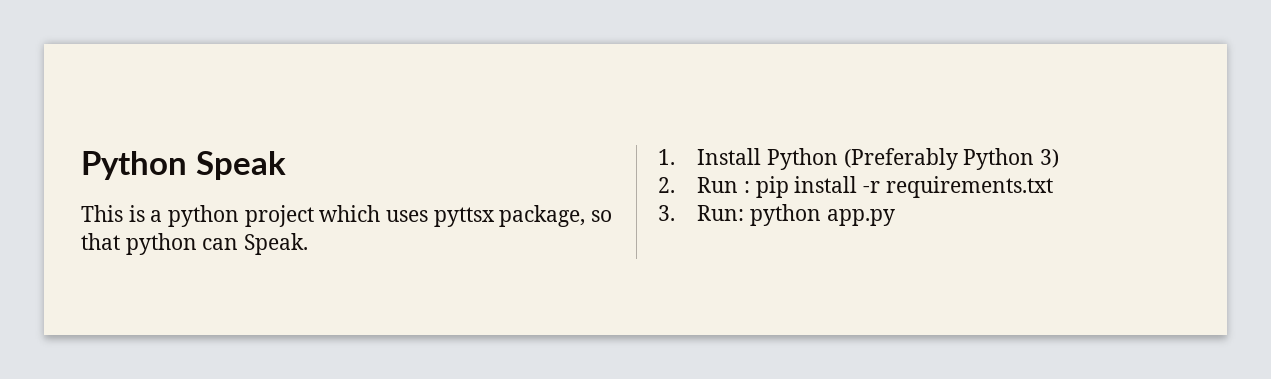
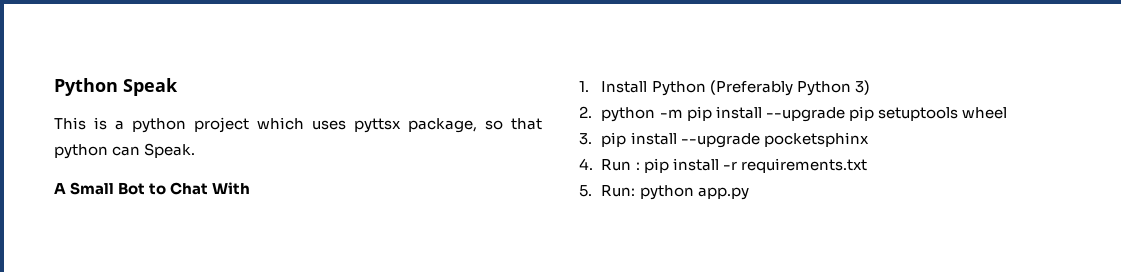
+ A Small Bot to Chat With
- 2. Run : pip install -r requirements.txt
+ 2. python -m pip install --upgrade pip setuptools wheel
+ 3. pip install --upgrade pocketsphinx
+ 4. Run : pip install -r requirements.txt
- 3. Run: python app.py
+ 5. Run: python app.py

